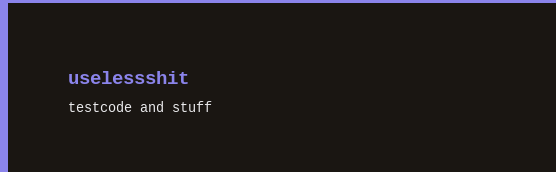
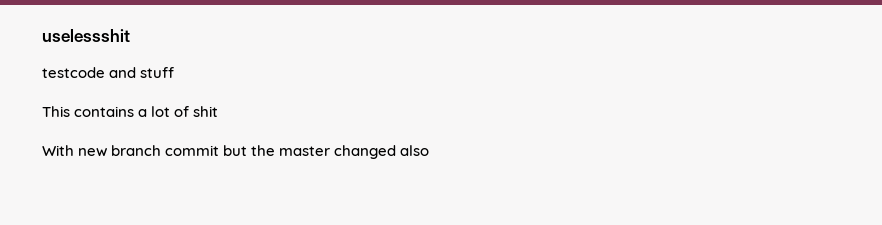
+ This contains a lot of shit
+ With new branch commit but the master changed also

